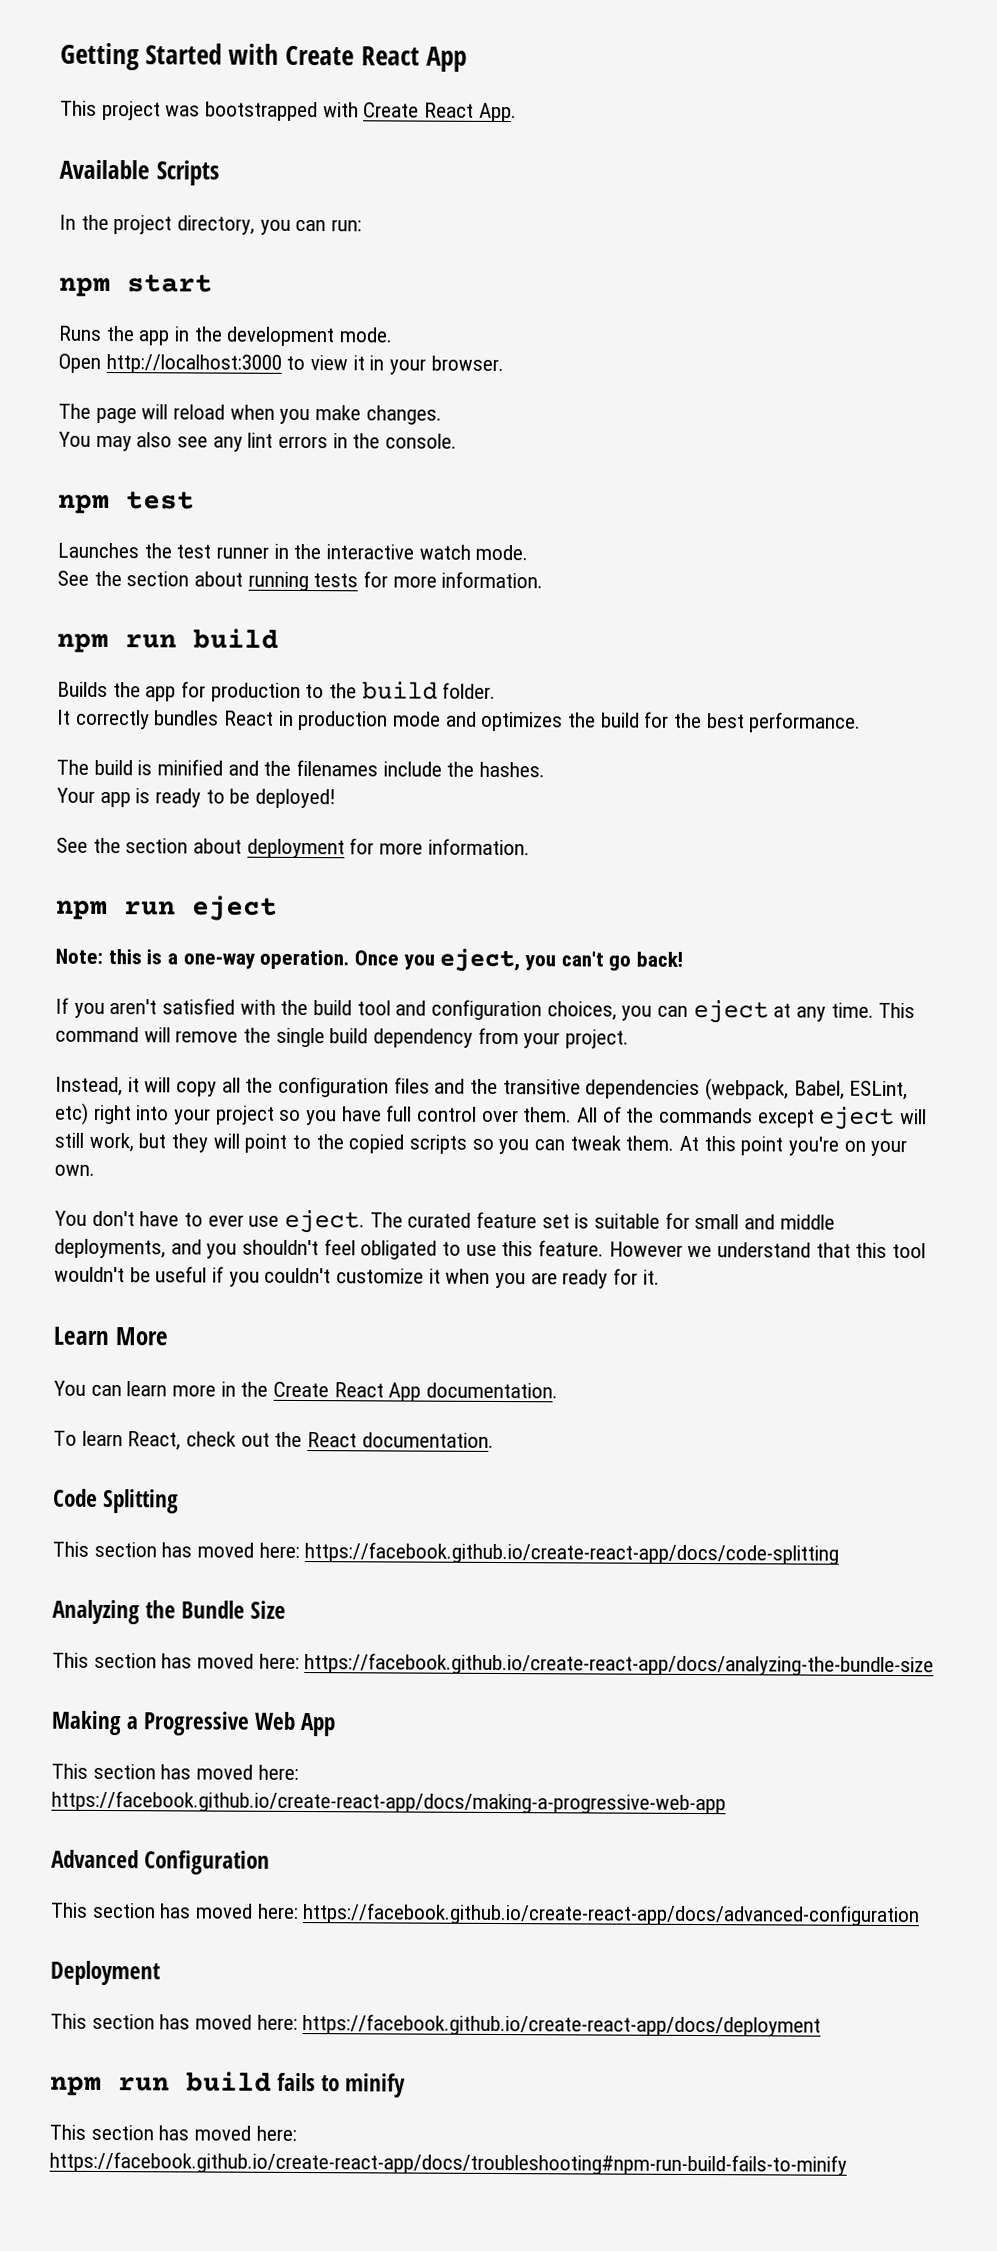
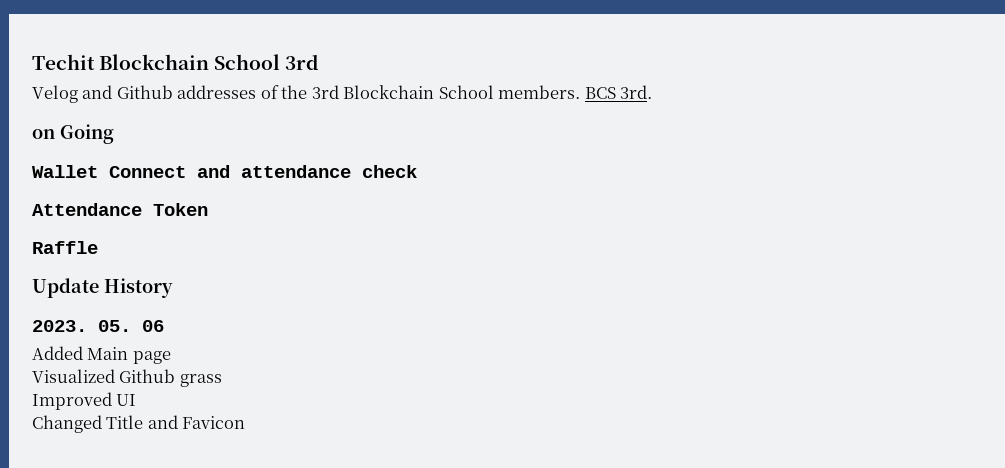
- Getting Started with Create React App
- This project was bootstrapped with Create React App.
- Available Scripts
- In the project directory, you can run:
- npm start
- Runs the app in the development mode.
- Open http://localhost:3000 to view it in your browser.
- The page will reload when you make changes.
- You may also see any lint errors in the console.
- npm test
- Launches the test runner in the interactive watch mode.
- See the section about running tests for more information.
- npm run build
- Builds the app for production to the build folder.
- It correctly bundles React in production mode and optimizes the build for the best performance.
- The build is minified and the filenames include the hashes.
- Your app is ready to be deployed!
- See the section about deployment for more information.
- npm run eject
- Note: this is a one-way operation. Once you eject, you can't go back!
- If you aren't satisfied with the build tool and configuration choices, you can eject at any time. This command will remove the single build dependency from your project.
- Instead, it will copy all the configuration files and the transitive dependencies (webpack, Babel, ESLint, etc) right into your project so you have full control over them. All of the commands except eject will still work, but they will point to the copied scripts so you can tweak them. At this point you're on your own.
- You don't have to ever use eject. The curated feature set is suitable for small and middle deployments, and you shouldn't feel obligated to use this feature. However we understand that this tool wouldn't be useful if you couldn't customize it when you are ready for it.
- Learn More
- You can learn more in the Create React App documentation.
- To learn React, check out the React documentation.
- Code Splitting
- This section has moved here: https://facebook.github.io/create-react-app/docs/code-splitting
- Analyzing the Bundle Size
- This section has moved here: https://facebook.github.io/create-react-app/docs/analyzing-the-bundle-size
- Making a Progressive Web App
- This section has moved here: https://facebook.github.io/create-react-app/docs/making-a-progressive-web-app
- Advanced Configuration
- This section has moved here: https://facebook.github.io/create-react-app/docs/advanced-configuration
- Deployment
- This section has moved here: https://facebook.github.io/create-react-app/docs/deployment
- npm run build fails to minify
- This section has moved here: https://facebook.github.io/create-react-app/docs/troubleshooting#npm-run-build-fails-to-minify
+ Techit Blockchain School 3rd
+ Velog and Github addresses of the 3rd Blockchain School members. BCS 3rd.
+ on Going
+ Wallet Connect and attendance check
+ Attendance Token
+ Raffle
+ Update History
+ 2023. 05. 06
+ Added Main page
+ Visualized Github grass
+ Improved UI
+ Changed Title and Favicon

